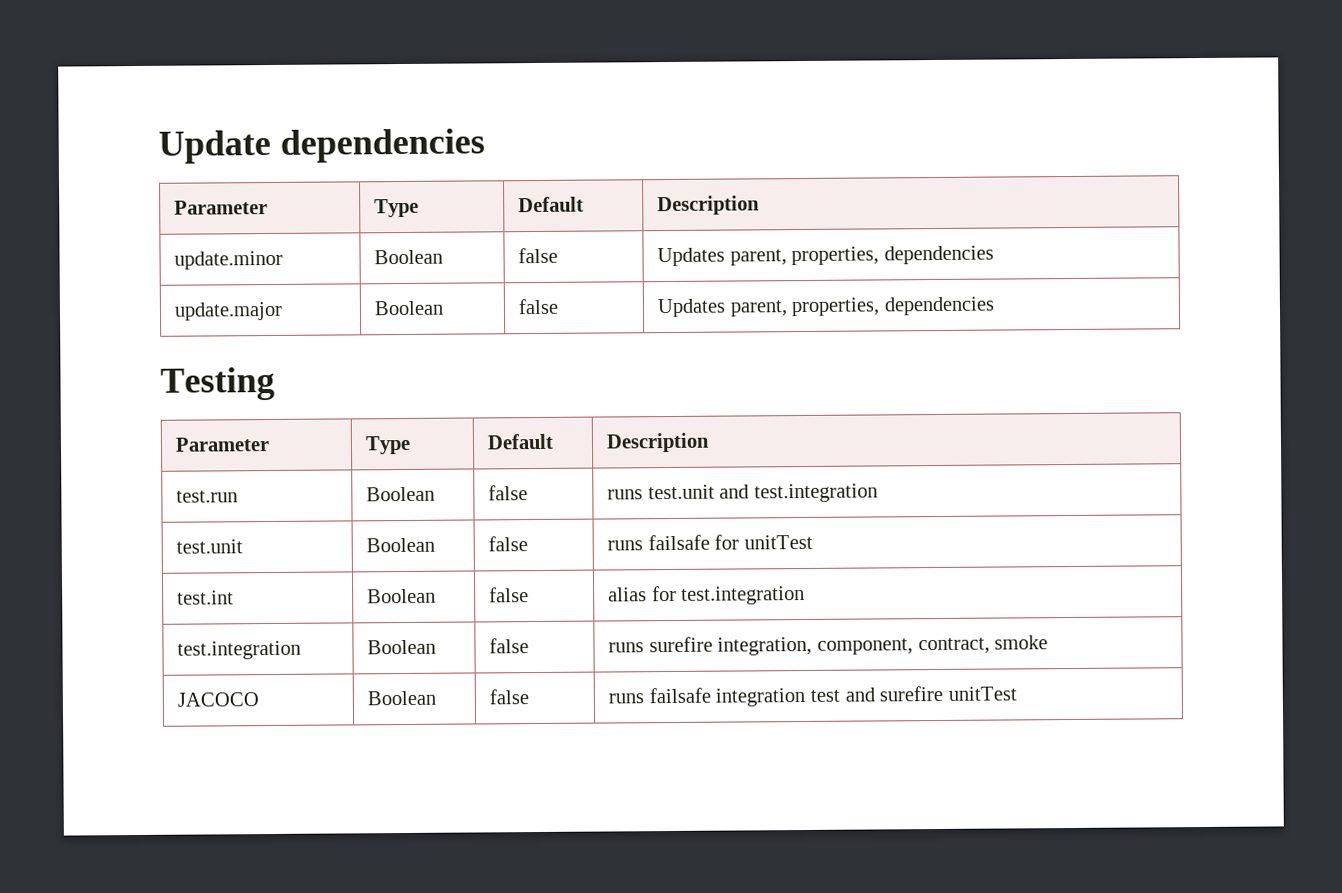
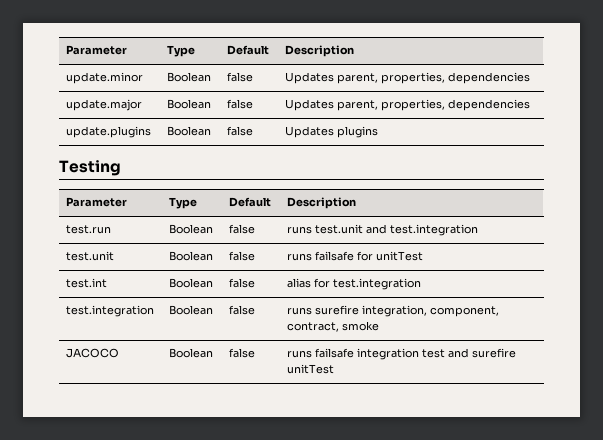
- Update dependencies
+ update.plugins | Boolean | false | Updates plugins

